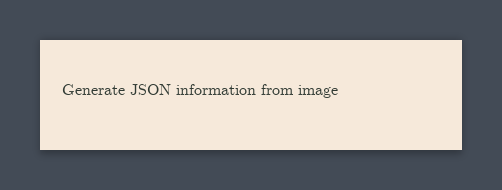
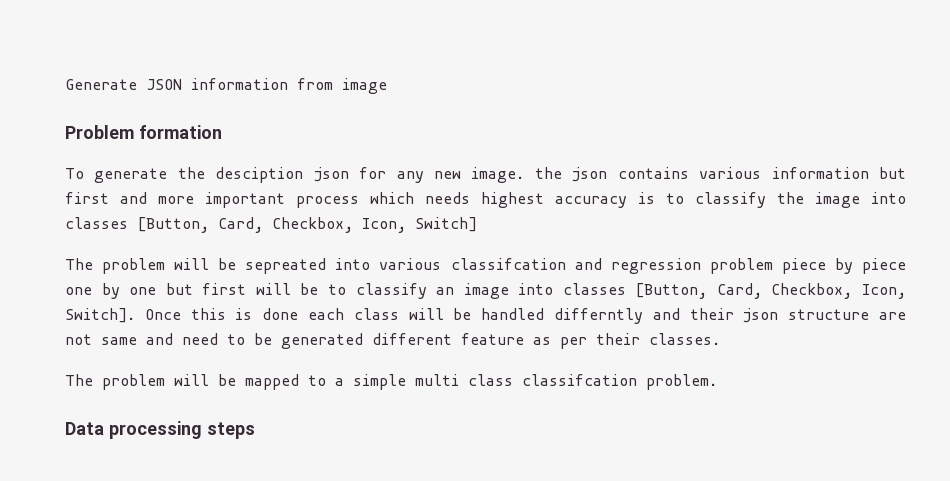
+ Problem formation
+ To generate the desciption json for any new image. the json contains various information but first and more important process which needs highest accuracy is to classify the image into classes [Button, Card, Checkbox, Icon, Switch]
+ The problem will be sepreated into various classifcation and regression problem piece by piece one by one but first will be to classify an image into classes [Button, Card, Checkbox, Icon, Switch]. Once this is done each class will be handled differntly and their json structure are not same and need to be generated different feature as per their classes.
+ The problem will be mapped to a simple multi class classifcation problem.
+ Data processing steps

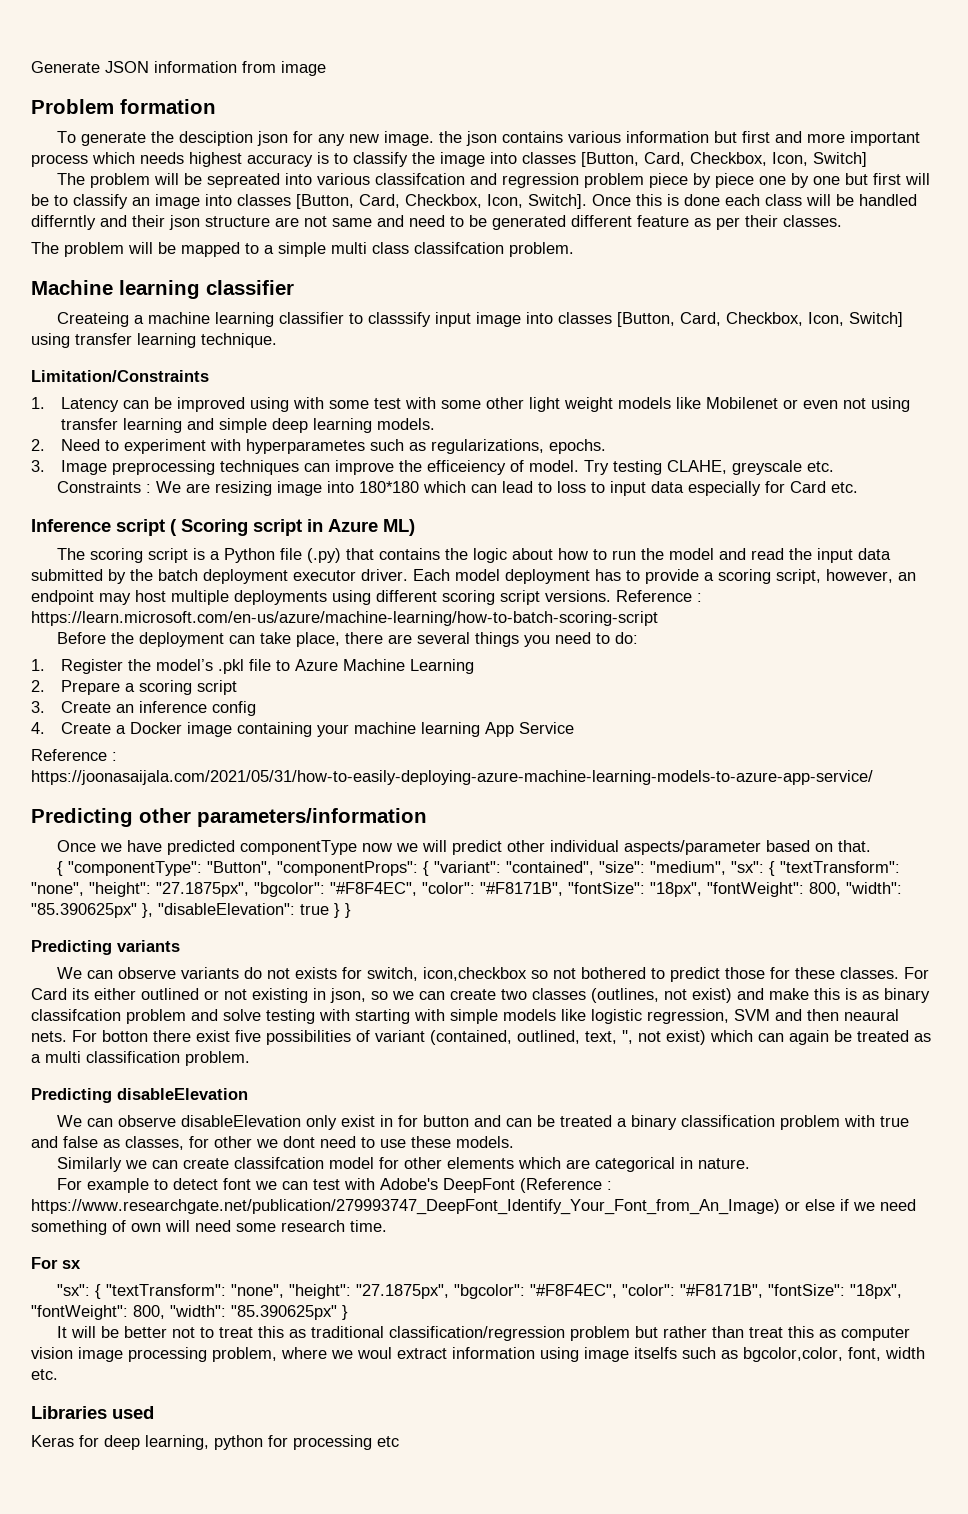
- Data processing steps
+ Machine learning classifier
+ Createing a machine learning classifier to classsify input image into classes [Button, Card, Checkbox, Icon, Switch] using transfer learning technique.
+ Limitation/Constraints
+ 1. Latency can be improved using with some test with some other light weight models like Mobilenet or even not using transfer learning and simple deep learning models.
+ 2. Need to experiment with hyperparametes such as regularizations, epochs.
+ 3. Image preprocessing techniques can improve the efficeiency of model. Try testing CLAHE, greyscale etc.
+ Constraints : We are resizing image into 180*180 which can lead to loss to input data especially for Card etc.
+ Inference script ( Scoring script in Azure ML)
+ The scoring script is a Python file (.py) that contains the logic about how to run the model and read the input data submitted by the batch deployment executor driver. Each model deployment has to provide a scoring script, however, an endpoint may host multiple deployments using different scoring script versions. Reference : https://learn.microsoft.com/en-us/azure/machine-learning/how-to-batch-scoring-script
+ Before the deployment can take place, there are several things you need to do:
+ 1. Register the model’s .pkl file to Azure Machine Learning
+ 2. Prepare a scoring script
+ 3. Create an inference config
+ 4. Create a Docker image containing your machine learning App Service
+ Reference : https://joonasaijala.com/2021/05/31/how-to-easily-deploying-azure-machine-learning-models-to-azure-app-service/
+ Predicting other parameters/information
+ Once we have predicted componentType now we will predict other individual aspects/parameter based on that.
+ { "componentType": "Button", "componentProps": { "variant": "contained", "size": "medium", "sx": { "textTransform": "none", "height": "27.1875px", "bgcolor": "#F8F4EC", "color": "#F8171B", "fontSize": "18px", "fontWeight": 800, "width": "85.390625px" }, "disableElevation": true } }
+ Predicting variants
+ We can observe variants do not exists for switch, icon,checkbox so not bothered to predict those for these classes. For Card its either outlined or not existing in json, so we can create two classes (outlines, not exist) and make this is as binary classifcation problem and solve testing with starting with simple models like logistic regression, SVM and then neaural nets. For botton there exist five possibilities of variant (contained, outlined, text, '', not exist) which can again be treated as a multi classification problem.
+ Predicting disableElevation
+ We can observe disableElevation only exist in for button and can be treated a binary classification problem with true and false as classes, for other we dont need to use these models.
+ Similarly we can create classifcation model for other elements which are categorical in nature.
+ For example to detect font we can test with Adobe's DeepFont (Reference : https://www.researchgate.net/publication/279993747_DeepFont_Identify_Your_Font_from_An_Image) or else if we need something of own will need some research time.
+ For sx
+ "sx": { "textTransform": "none", "height": "27.1875px", "bgcolor": "#F8F4EC", "color": "#F8171B", "fontSize": "18px", "fontWeight": 800, "width": "85.390625px" }
+ It will be better not to treat this as traditional classification/regression problem but rather than treat this as computer vision image processing problem, where we woul extract information using image itselfs such as bgcolor,color, font, width etc.
+ Libraries used
+ Keras for deep learning, python for processing etc

